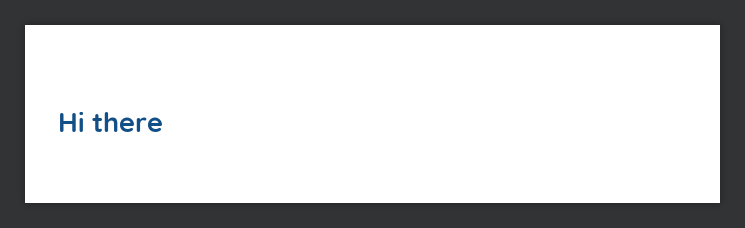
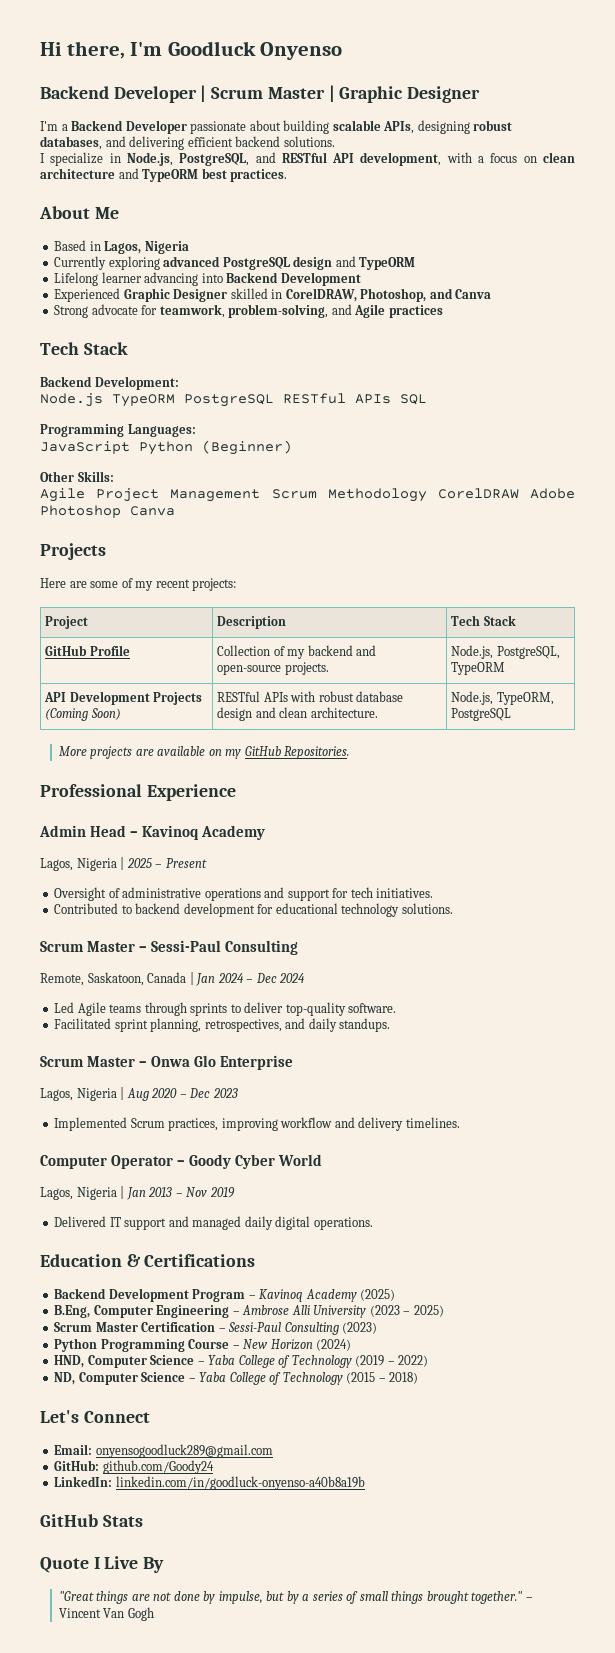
- Hi there
+ Hi there, I'm Goodluck Onyenso
+ Backend Developer | Scrum Master | Graphic Designer
+ I'm a Backend Developer passionate about building scalable APIs, designing robust databases, and delivering efficient backend solutions.
+ I specialize in Node.js, PostgreSQL, and RESTful API development, with a focus on clean architecture and TypeORM best practices.
+ About Me
+ Based in Lagos, Nigeria
+ Currently exploring advanced PostgreSQL design and TypeORM
+ Lifelong learner advancing into Backend Development
+ Experienced Graphic Designer skilled in CorelDRAW, Photoshop, and Canva
+ Strong advocate for teamwork, problem-solving, and Agile practices
+ Tech Stack
+ Backend Development:
+ Node.js TypeORM PostgreSQL RESTful APIs SQL
+ Programming Languages:
+ JavaScript Python (Beginner)
+ Other Skills:
+ Agile Project Management Scrum Methodology CorelDRAW Adobe Photoshop Canva
+ Projects
+ Here are some of my recent projects:
+ Project | Description | Tech Stack
+ GitHub Profile | Collection of my backend and open-source projects. | Node.js, PostgreSQL, TypeORM
+ API Development Projects (Coming Soon) | RESTful APIs with robust database design and clean architecture. | Node.js, TypeORM, PostgreSQL
+ More projects are available on my GitHub Repositories.
+ Professional Experience
+ Admin Head – Kavinoq Academy
+ Lagos, Nigeria | 2025 – Present
+ Oversight of administrative operations and support for tech initiatives.
+ Contributed to backend development for educational technology solutions.
+ Scrum Master – Sessi-Paul Consulting
+ Remote, Saskatoon, Canada | Jan 2024 – Dec 2024
+ Led Agile teams through sprints to deliver top-quality software.
+ Facilitated sprint planning, retrospectives, and daily standups.
+ Scrum Master – Onwa Glo Enterprise
+ Lagos, Nigeria | Aug 2020 – Dec 2023
+ Implemented Scrum practices, improving workflow and delivery timelines.
+ Computer Operator – Goody Cyber World
+ Lagos, Nigeria | Jan 2013 – Nov 2019
+ Delivered IT support and managed daily digital operations.
+ Education & Certifications
+ Backend Development Program – Kavinoq Academy (2025)
+ B.Eng, Computer Engineering – Ambrose Alli University (2023 – 2025)
+ Scrum Master Certification – Sessi-Paul Consulting (2023)
+ Python Programming Course – New Horizon (2024)
+ HND, Computer Science – Yaba College of Technology (2019 – 2022)
+ ND, Computer Science – Yaba College of Technology (2015 – 2018)
+ Let's Connect
+ Email: onyensogoodluck289@gmail.com
+ GitHub: github.com/Goody24
+ LinkedIn: linkedin.com/in/goodluck-onyenso-a40b8a19b
+ GitHub Stats
+ Quote I Live By
+ "Great things are not done by impulse, but by a series of small things brought together." – Vincent Van Gogh

